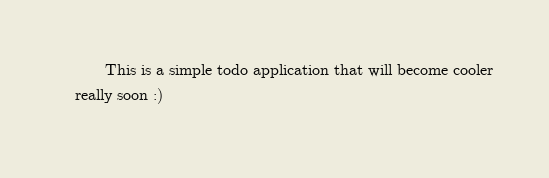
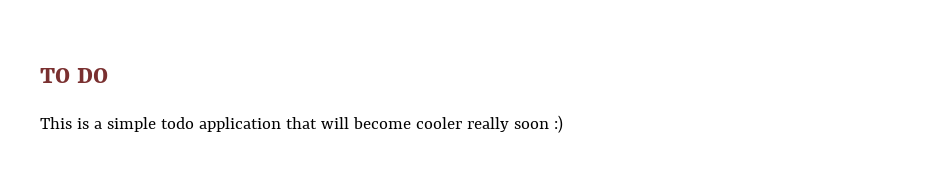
+ TO DO

